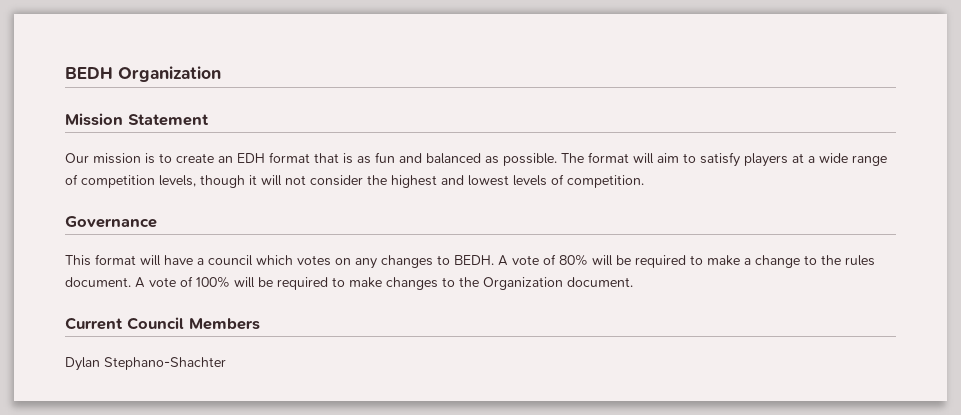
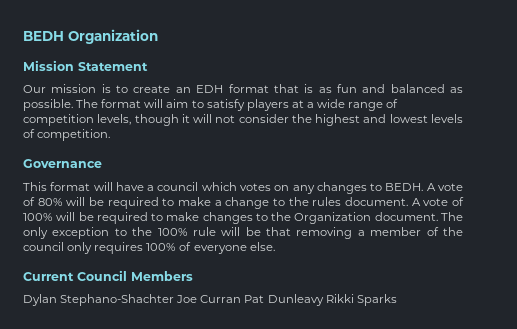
+ The only exception to the 100% rule will be that removing a member of the council only requires 100% of everyone else.
- Dylan Stephano-Shachter
+ Dylan Stephano-Shachter Joe Curran Pat Dunleavy Rikki Sparks

